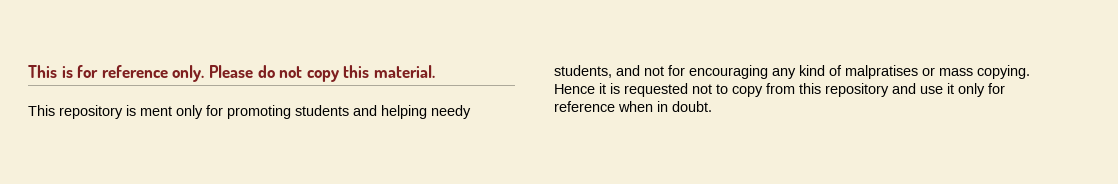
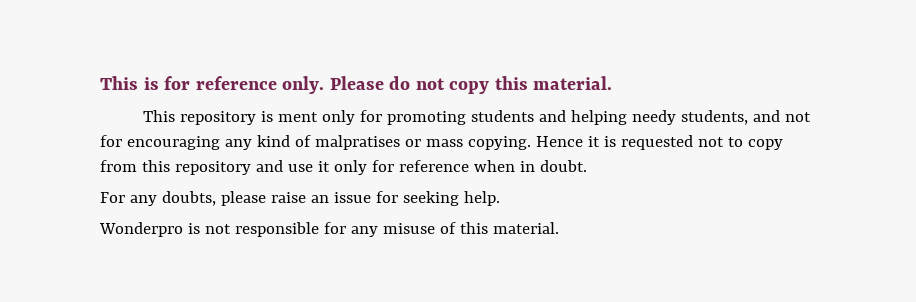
+ For any doubts, please raise an issue for seeking help.
+ Wonderpro is not responsible for any misuse of this material.

